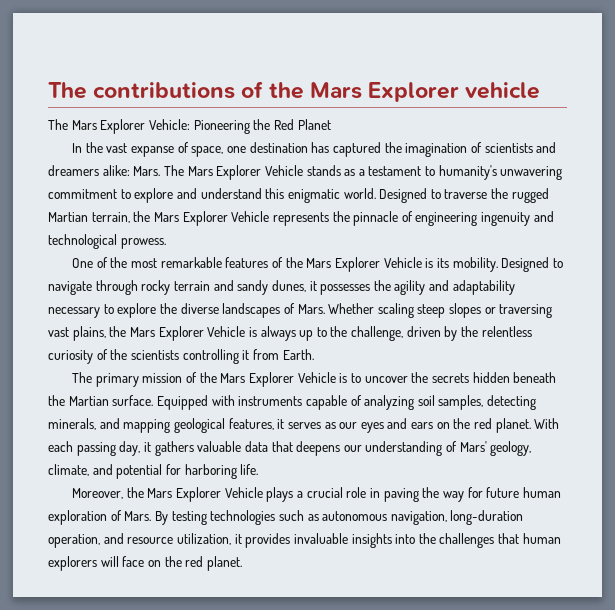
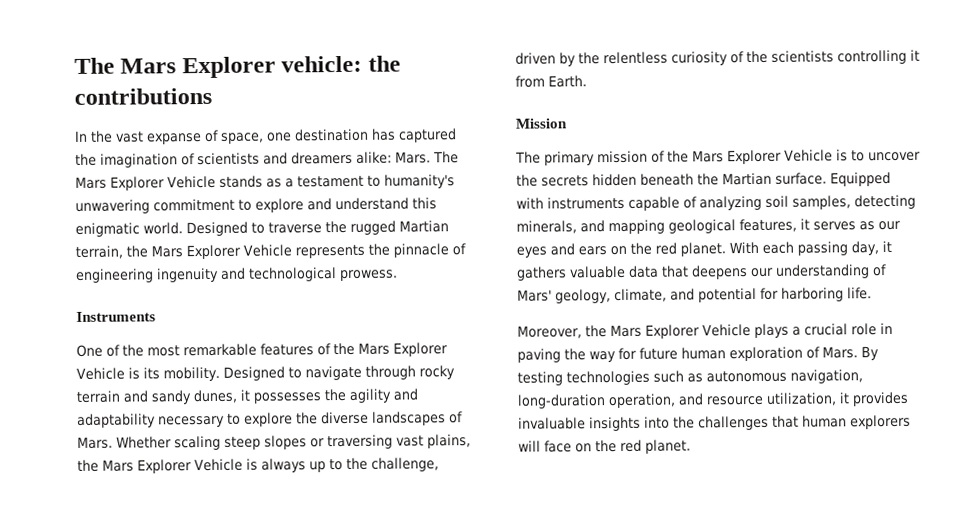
- The contributions of the Mars Explorer vehicle
- The Mars Explorer Vehicle: Pioneering the Red Planet
+ The Mars Explorer vehicle: the contributions
+ Instruments
+ Mission

